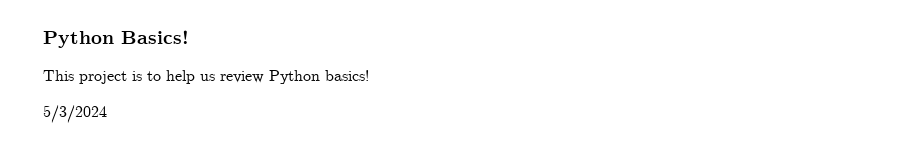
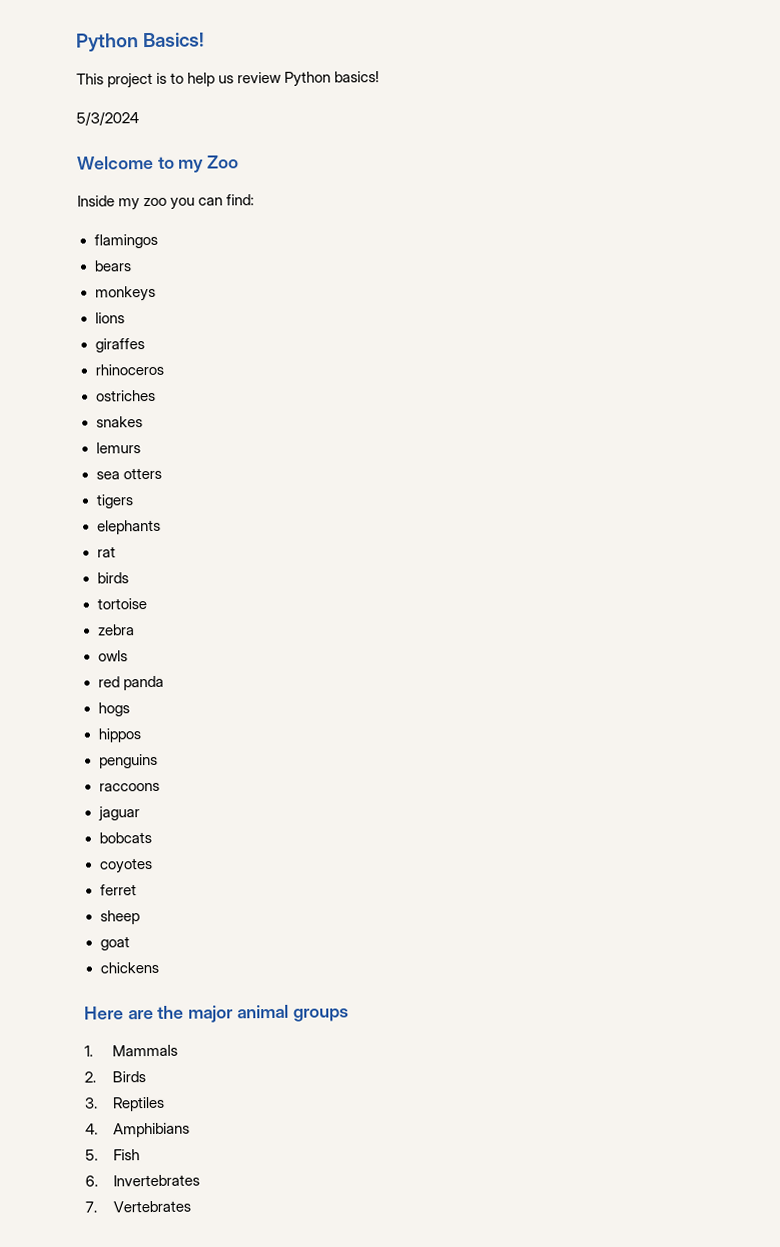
+ Welcome to my Zoo
+ Inside my zoo you can find:
+ flamingos
+ bears
+ monkeys
+ lions
+ giraffes
+ rhinoceros
+ ostriches
+ snakes
+ lemurs
+ sea otters
+ tigers
+ elephants
+ rat
+ birds
+ tortoise
+ zebra
+ owls
+ red panda
+ hogs
+ hippos
+ penguins
+ raccoons
+ jaguar
+ bobcats
+ coyotes
+ ferret
+ sheep
+ goat
+ chickens
+ Here are the major animal groups
+ 1. Mammals
+ 2. Birds
+ 3. Reptiles
+ 4. Amphibians
+ 5. Fish
+ 6. Invertebrates
+ 7. Vertebrates

